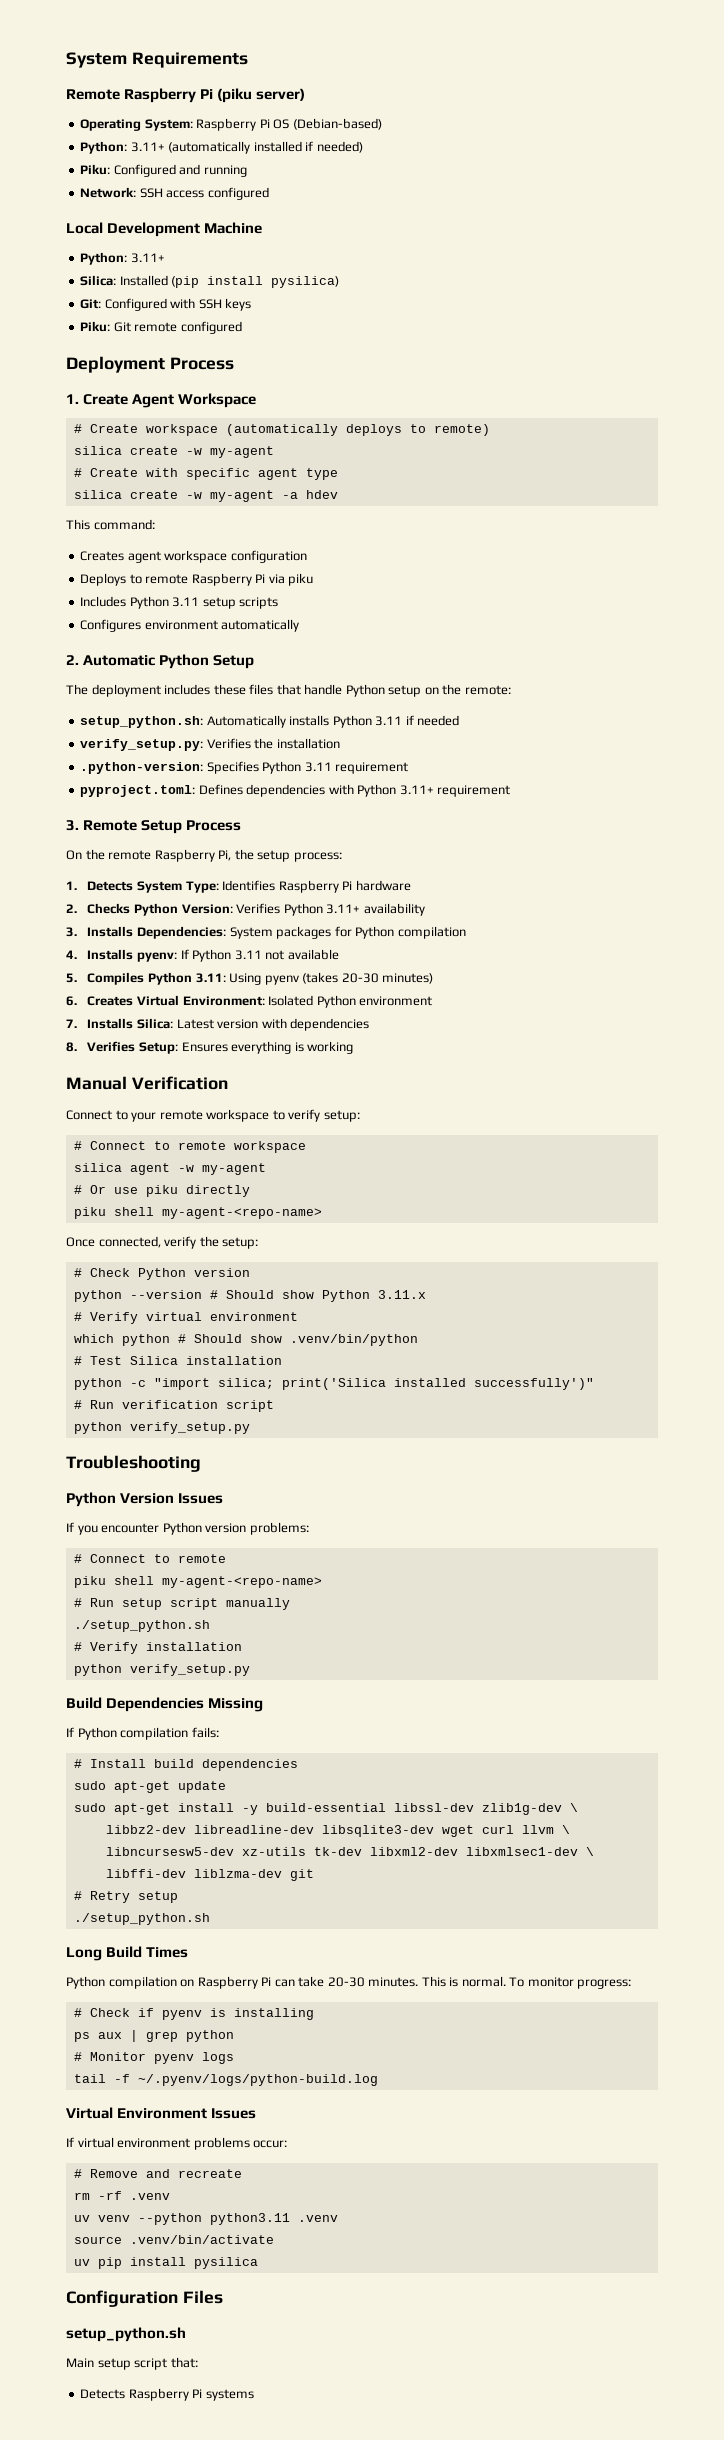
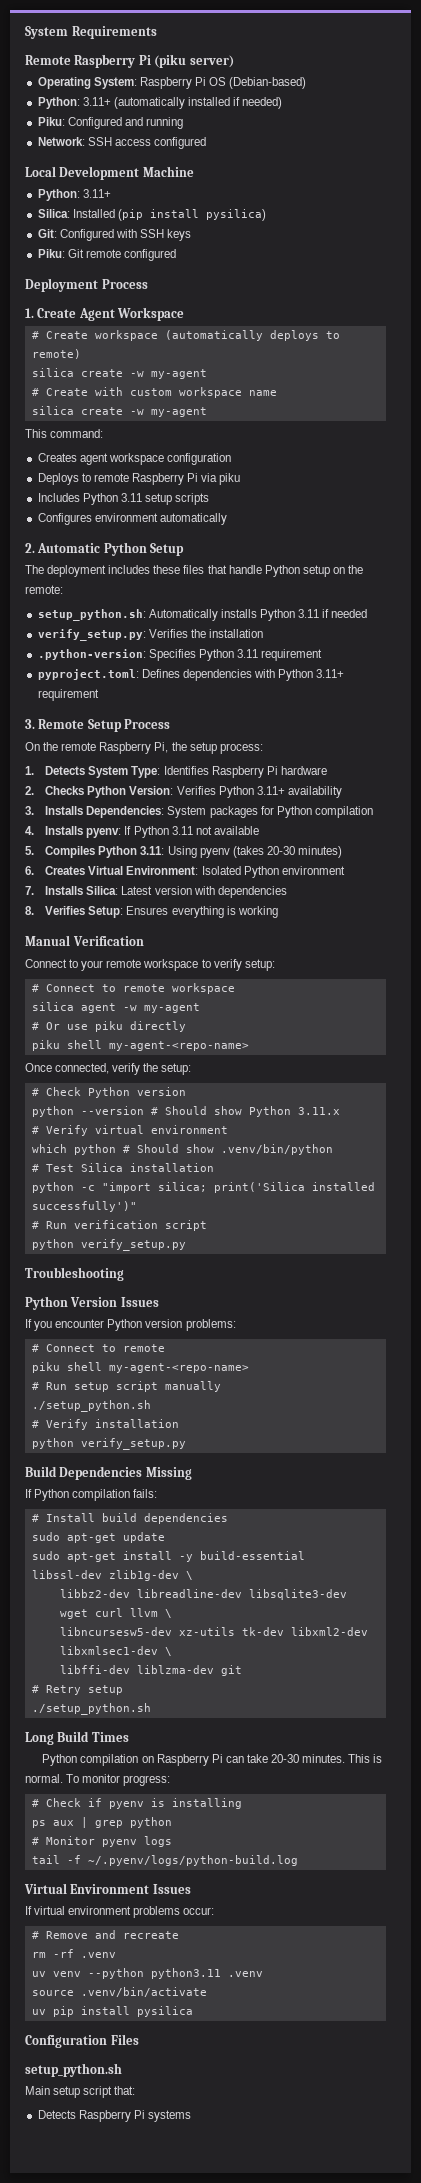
- # Create with specific agent type
- silica create -w my-agent -a hdev
+ # Create with custom workspace name
+ silica create -w my-agent

